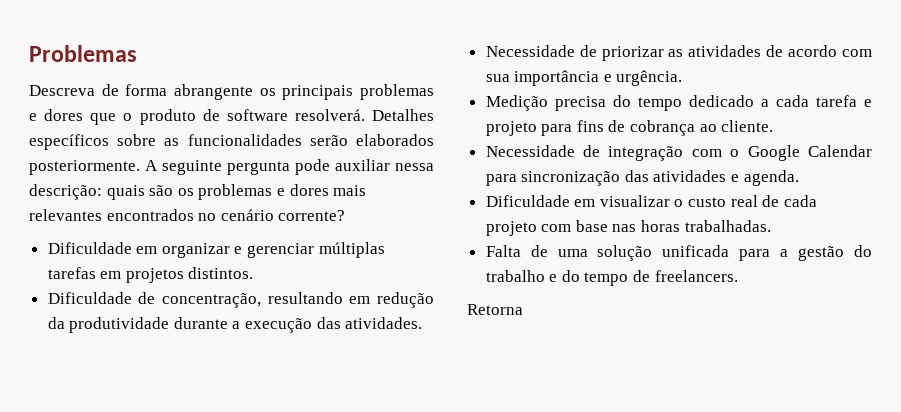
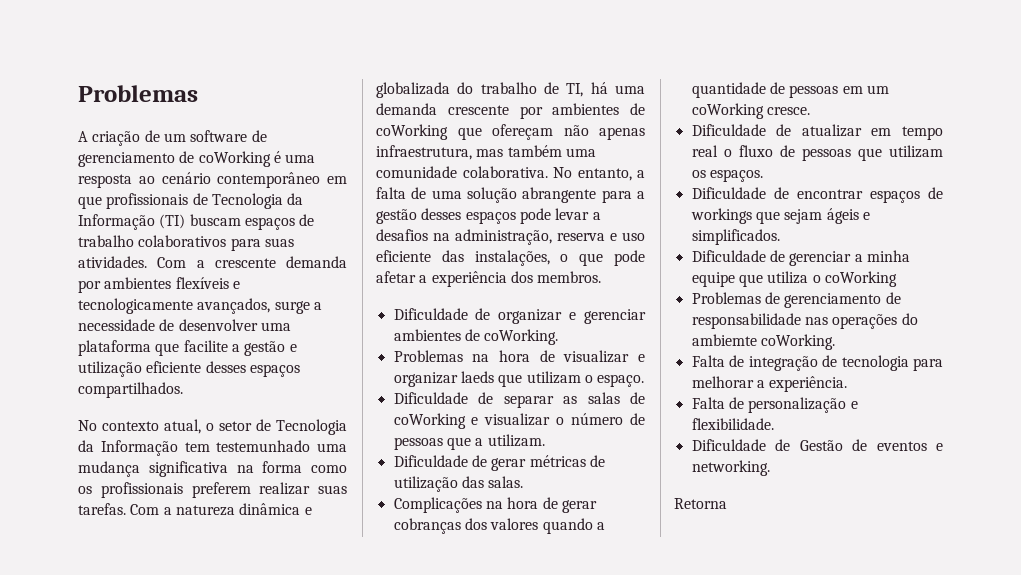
- Descreva de forma abrangente os principais problemas e dores que o produto de software resolverá. Detalhes específicos sobre as funcionalidades serão elaborados posteriormente. A seguinte pergunta pode auxiliar nessa descrição: quais são os problemas e dores mais relevantes encontrados no cenário corrente?
- Dificuldade em organizar e gerenciar múltiplas tarefas em projetos distintos.
- Dificuldade de concentração, resultando em redução da produtividade durante a execução das atividades.
- Necessidade de priorizar as atividades de acordo com sua importância e urgência.
- Medição precisa do tempo dedicado a cada tarefa e projeto para fins de cobrança ao cliente.
- Necessidade de integração com o Google Calendar para sincronização das atividades e agenda.
- Dificuldade em visualizar o custo real de cada projeto com base nas horas trabalhadas.
- Falta de uma solução unificada para a gestão do trabalho e do tempo de freelancers.
+ A criação de um software de gerenciamento de coWorking é uma resposta ao cenário contemporâneo em que profissionais de Tecnologia da Informação (TI) buscam espaços de trabalho colaborativos para suas atividades. Com a crescente demanda por ambientes flexíveis e tecnologicamente avançados, surge a necessidade de desenvolver uma plataforma que facilite a gestão e utilização eficiente desses espaços compartilhados.
+ No contexto atual, o setor de Tecnologia da Informação tem testemunhado uma mudança significativa na forma como os profissionais preferem realizar suas tarefas. Com a natureza dinâmica e globalizada do trabalho de TI, há uma demanda crescente por ambientes de coWorking que ofereçam não apenas infraestrutura, mas também uma comunidade colaborativa. No entanto, a falta de uma solução abrangente para a gestão desses espaços pode levar a desafios na administração, reserva e uso eficiente das instalações, o que pode afetar a experiência dos membros.
+ Dificuldade de organizar e gerenciar ambientes de coWorking.
+ Problemas na hora de visualizar e organizar laeds que utilizam o espaço.
+ Dificuldade de separar as salas de coWorking e visualizar o número de pessoas que a utilizam.
+ Dificuldade de gerar métricas de utilização das salas.
+ Complicações na hora de gerar cobranças dos valores quando a quantidade de pessoas em um coWorking cresce.
+ Dificuldade de atualizar em tempo real o fluxo de pessoas que utilizam os espaços.
+ Dificuldade de encontrar espaços de workings que sejam ágeis e simplificados.
+ Dificuldade de gerenciar a minha equipe que utiliza o coWorking
+ Problemas de gerenciamento de responsabilidade nas operações do ambiemte coWorking.
+ Falta de integração de tecnologia para melhorar a experiência.
+ Falta de personalização e flexibilidade.
+ Dificuldade de Gestão de eventos e networking.

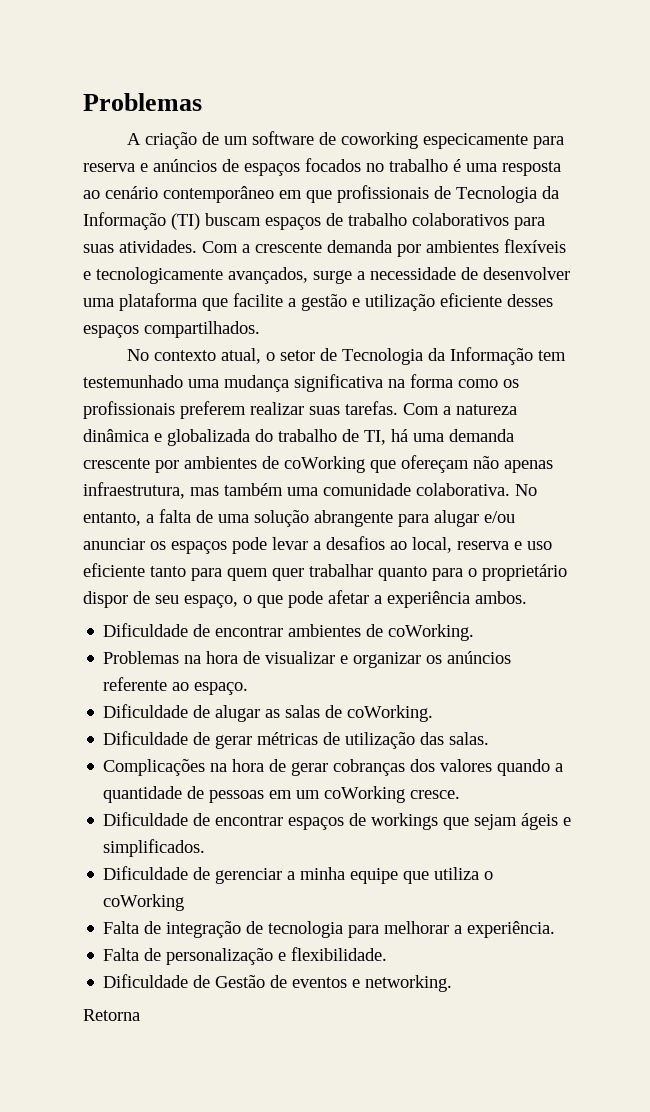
- A criação de um software de gerenciamento de coWorking é uma resposta ao cenário contemporâneo em que profissionais de Tecnologia da Informação (TI) buscam espaços de trabalho colaborativos para suas atividades.
+ A criação de um software de coworking especicamente para reserva e anúncios de espaços focados no trabalho é uma resposta ao cenário contemporâneo em que profissionais de Tecnologia da Informação (TI) buscam espaços de trabalho colaborativos para suas atividades.
- No entanto, a falta de uma solução abrangente para a gestão desses espaços pode levar a desafios na administração, reserva e uso eficiente das instalações, o que pode afetar a experiência dos membros.
- Dificuldade de organizar e gerenciar ambientes de coWorking.
+ No entanto, a falta de uma solução abrangente para alugar e/ou anunciar os espaços pode levar a desafios ao local, reserva e uso eficiente tanto para quem quer trabalhar quanto para o proprietário dispor de seu espaço, o que pode afetar a experiência ambos.
+ Dificuldade de encontrar ambientes de coWorking.
- Problemas na hora de visualizar e organizar laeds que utilizam o espaço.
+ Problemas na hora de visualizar e organizar os anúncios referente ao espaço.
- Dificuldade de separar as salas de coWorking e visualizar o número de pessoas que a utilizam.
+ Dificuldade de alugar as salas de coWorking.
- Dificuldade de atualizar em tempo real o fluxo de pessoas que utilizam os espaços.
- Problemas de gerenciamento de responsabilidade nas operações do ambiemte coWorking.

